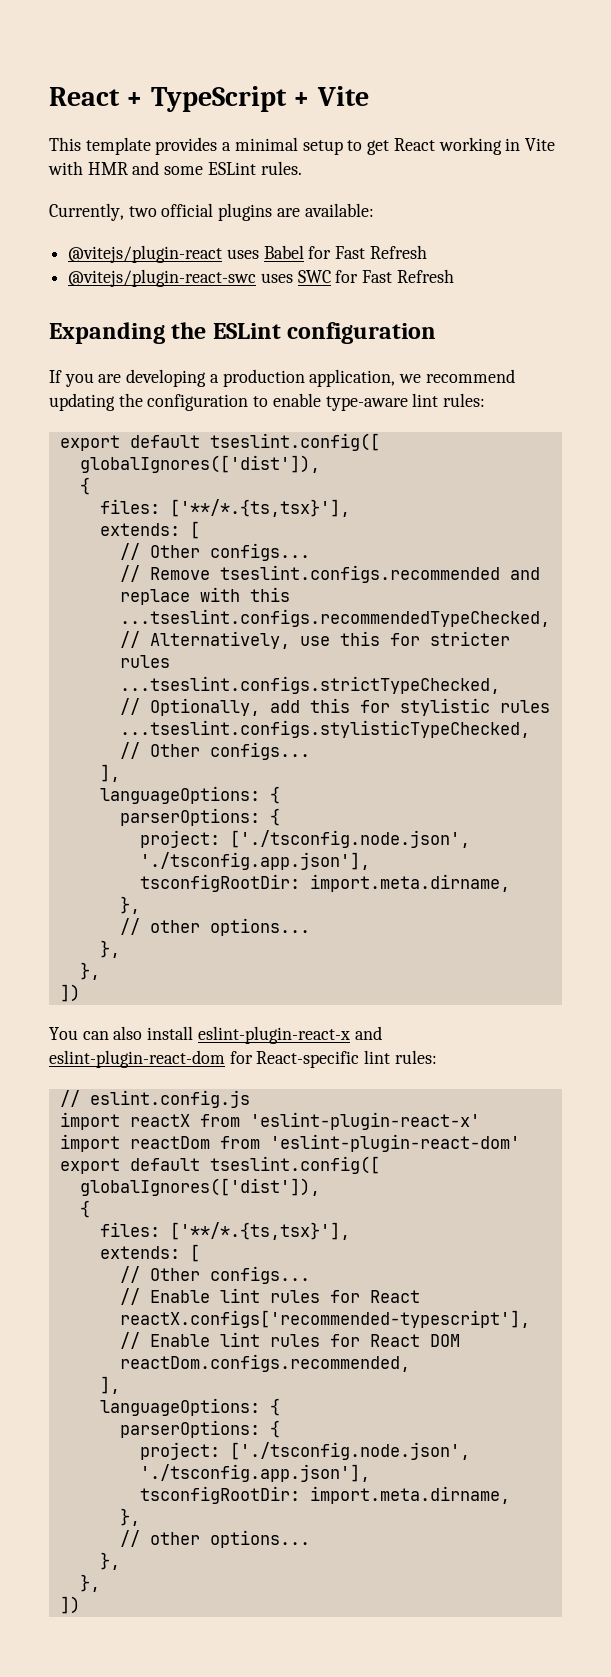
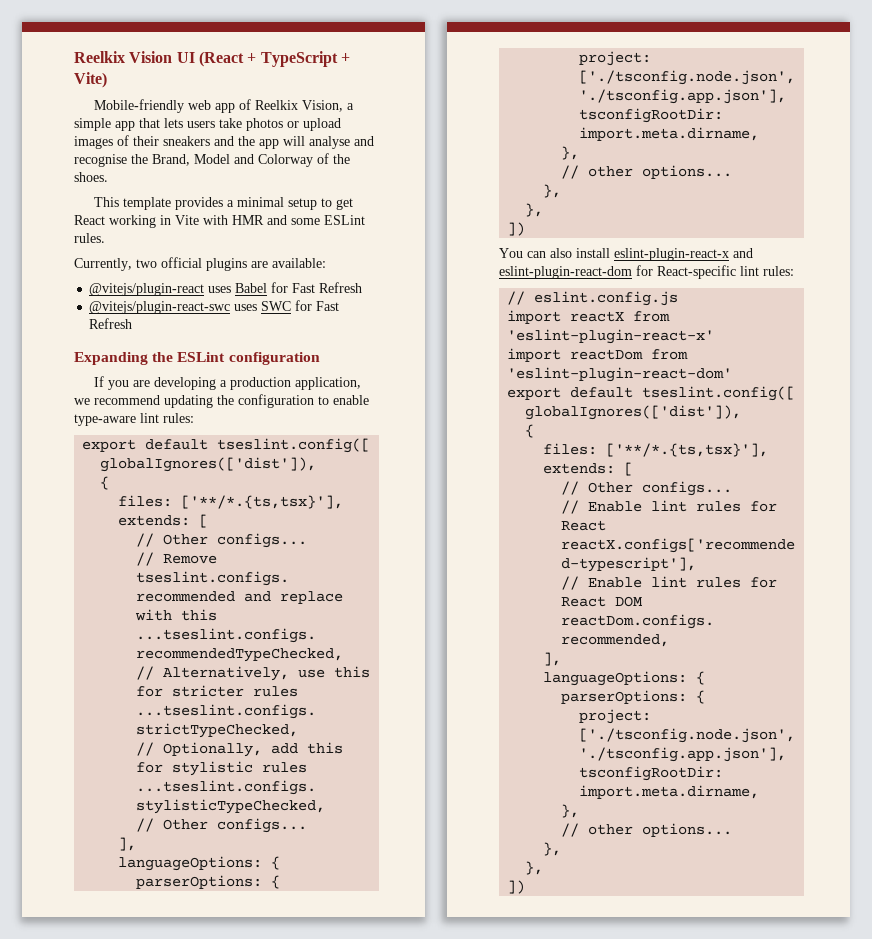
- React + TypeScript + Vite
+ Reelkix Vision UI (React + TypeScript + Vite)
+ Mobile-friendly web app of Reelkix Vision, a simple app that lets users take photos or upload images of their sneakers and the app will analyse and recognise the Brand, Model and Colorway of the shoes.

